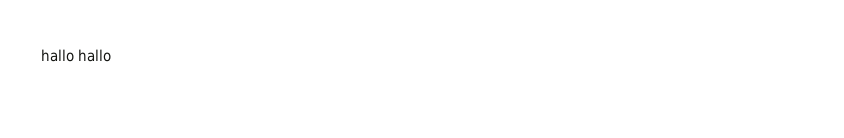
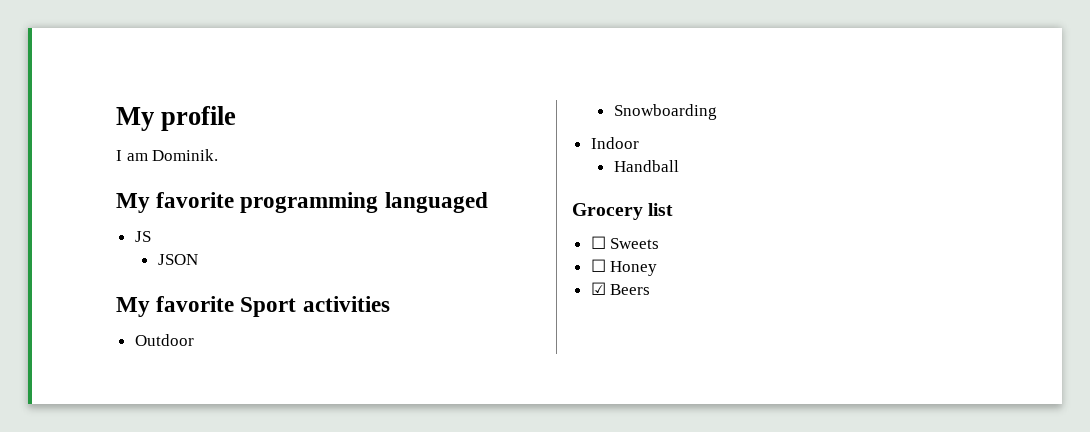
- hallo hallo
+ My profile
+ I am Dominik.
+ My favorite programming languaged
+ JS
+ JSON
+ My favorite Sport activities
+ Outdoor
+ Snowboarding
+ Indoor
+ Handball
+ Grocery list
+ ☐ Sweets
+ ☐ Honey
+ ☑ Beers

